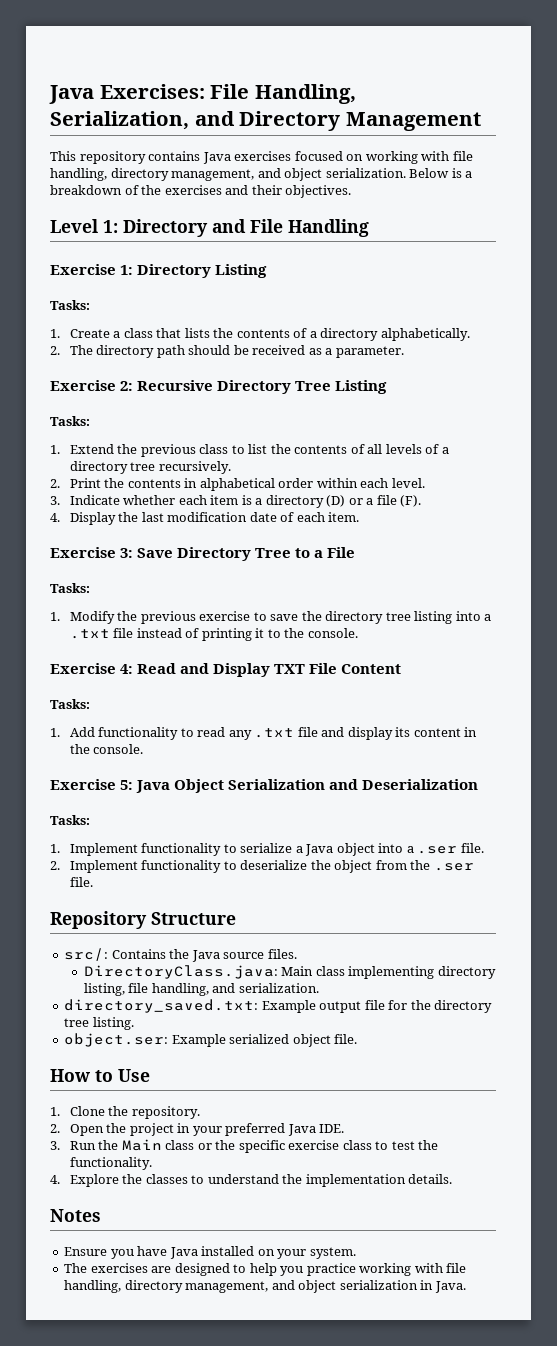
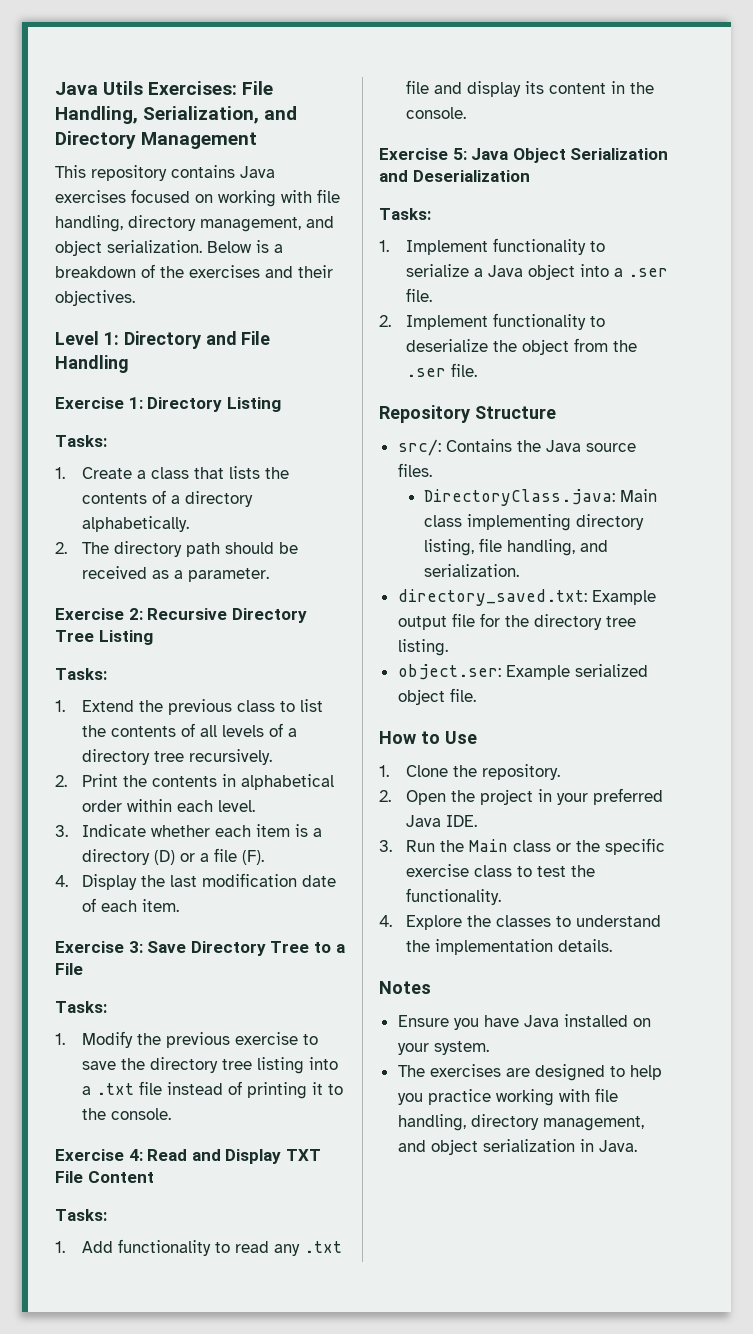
- Java Exercises: File Handling, Serialization, and Directory Management
+ Java Utils Exercises: File Handling, Serialization, and Directory Management

